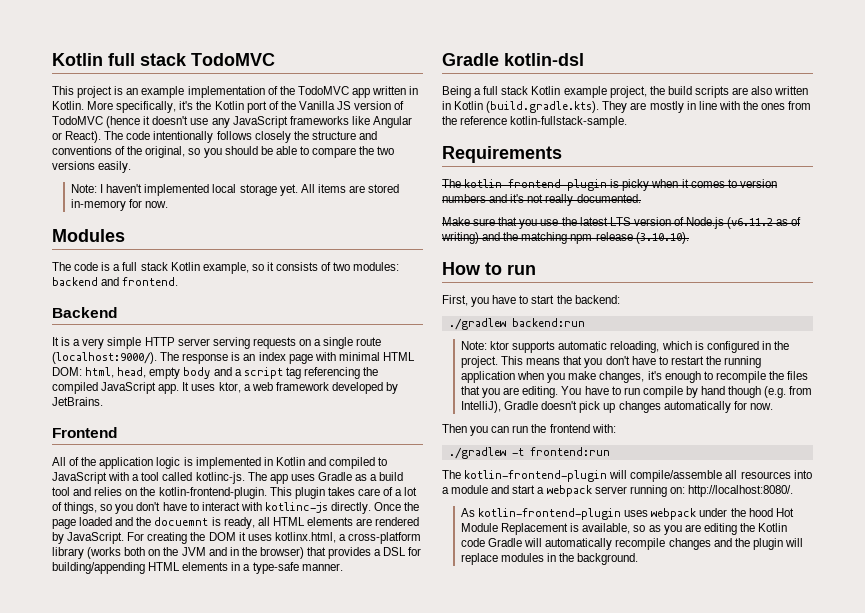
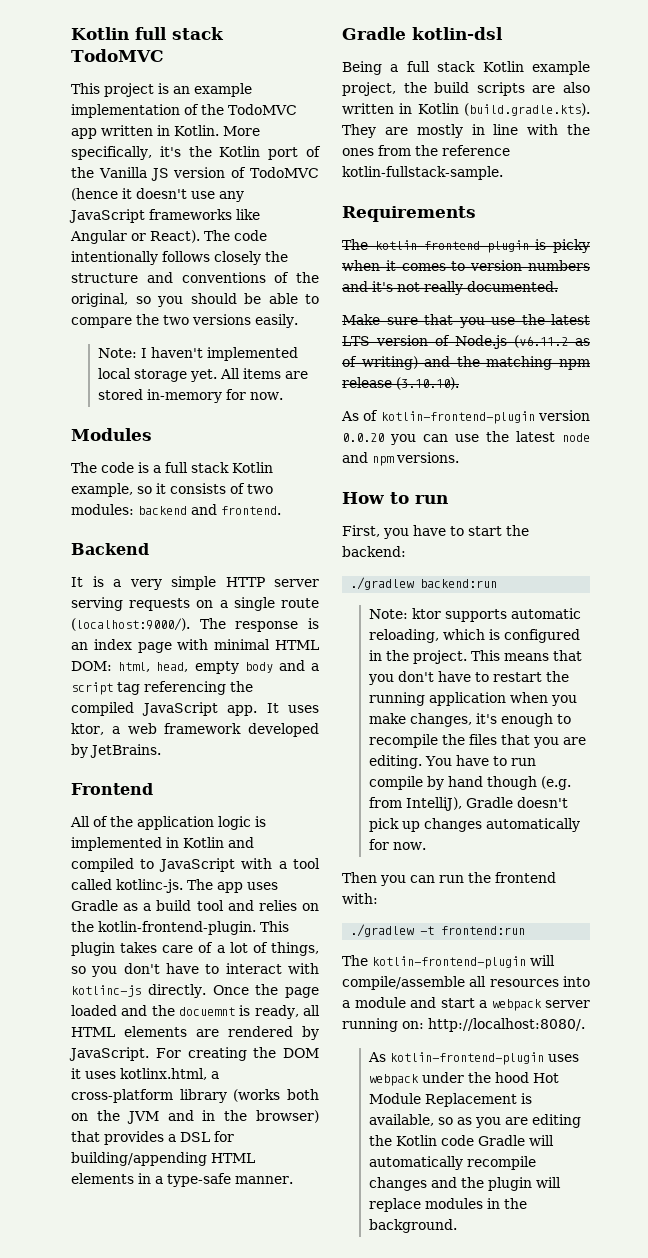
+ As of kotlin-frontend-plugin version 0.0.20 you can use the latest node and npm versions.

